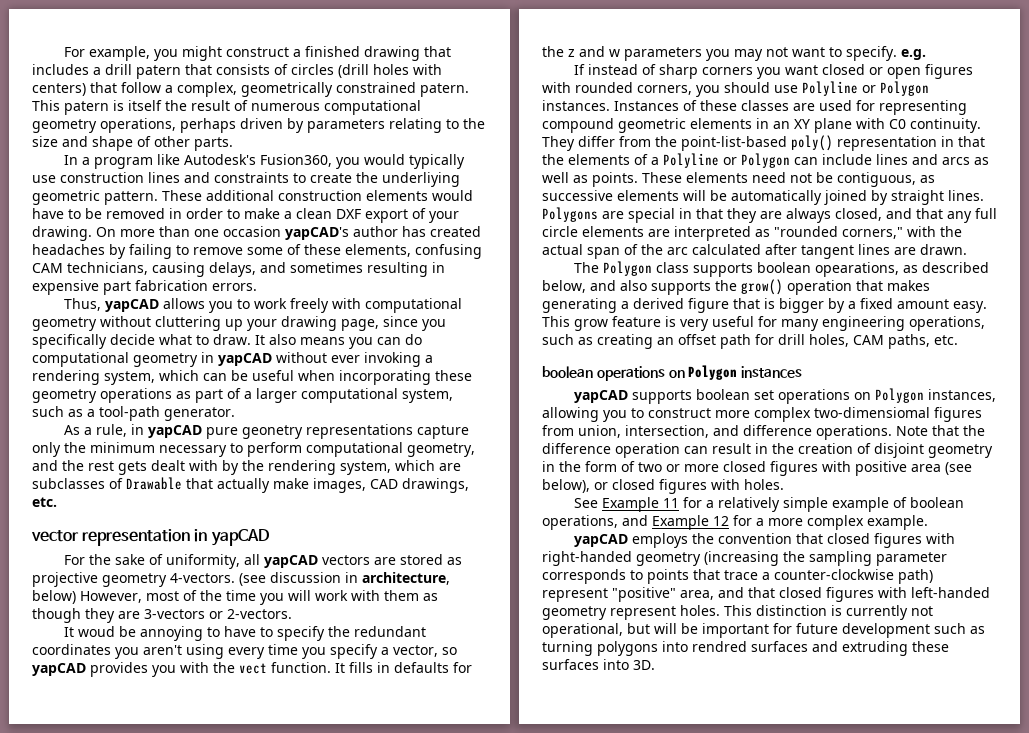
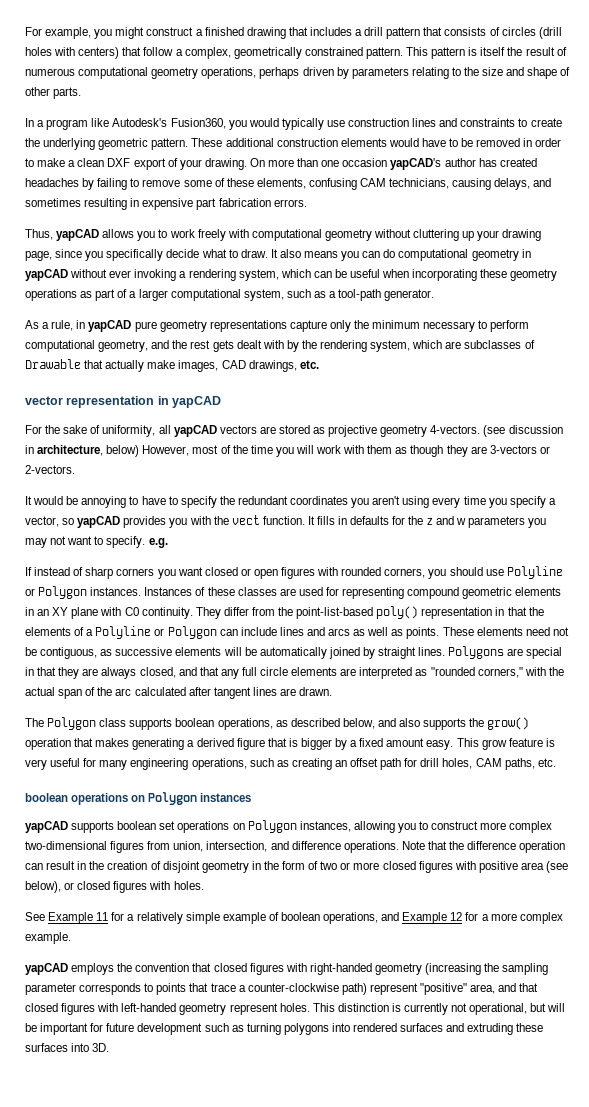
- For example, you might construct a finished drawing that includes a drill patern that consists of circles (drill holes with centers) that follow a complex, geometrically constrained patern. This patern is itself the result of numerous computational geometry operations, perhaps driven by parameters relating to the size and shape of other parts.
+ For example, you might construct a finished drawing that includes a drill pattern that consists of circles (drill holes with centers) that follow a complex, geometrically constrained pattern. This pattern is itself the result of numerous computational geometry operations, perhaps driven by parameters relating to the size and shape of other parts.
- In a program like Autodesk's Fusion360, you would typically use construction lines and constraints to create the underliying geometric pattern.
+ In a program like Autodesk's Fusion360, you would typically use construction lines and constraints to create the underlying geometric pattern.
- As a rule, in yapCAD pure geonetry representations capture only the minimum necessary to perform computational geometry, and the rest gets dealt with by the rendering system, which are subclasses of Drawable that actually make images, CAD drawings, etc.
+ As a rule, in yapCAD pure geometry representations capture only the minimum necessary to perform computational geometry, and the rest gets dealt with by the rendering system, which are subclasses of Drawable that actually make images, CAD drawings, etc.
- It woud be annoying to have to specify the redundant coordinates you aren't using every time you specify a vector, so yapCAD provides you with the vect function.
+ It would be annoying to have to specify the redundant coordinates you aren't using every time you specify a vector, so yapCAD provides you with the vect function.
- The Polygon class supports boolean opearations, as described below, and also supports the grow() operation that makes generating a derived figure that is bigger by a fixed amount easy.
+ The Polygon class supports boolean operations, as described below, and also supports the grow() operation that makes generating a derived figure that is bigger by a fixed amount easy.
- yapCAD supports boolean set operations on Polygon instances, allowing you to construct more complex two-dimensiomal figures from union, intersection, and difference operations.
+ yapCAD supports boolean set operations on Polygon instances, allowing you to construct more complex two-dimensional figures from union, intersection, and difference operations.
- This distinction is currently not operational, but will be important for future development such as turning polygons into rendred surfaces and extruding these surfaces into 3D.
+ This distinction is currently not operational, but will be important for future development such as turning polygons into rendered surfaces and extruding these surfaces into 3D.

